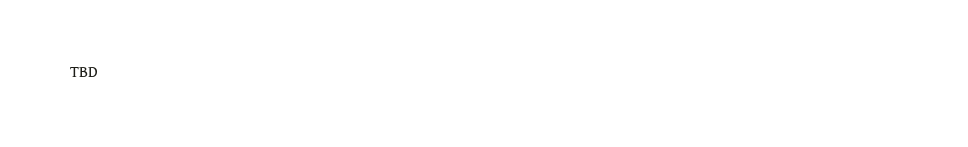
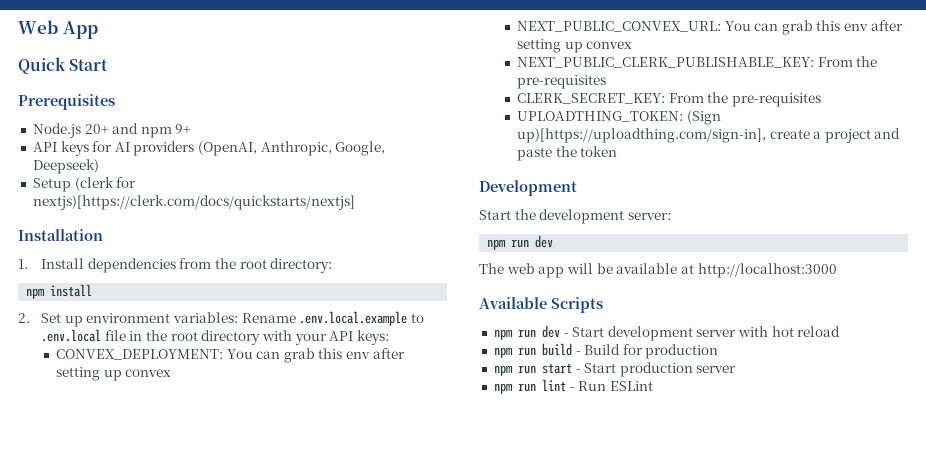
- TBD
+ Web App
+ Quick Start
+ Prerequisites
+ Node.js 20+ and npm 9+
+ API keys for AI providers (OpenAI, Anthropic, Google, Deepseek)
+ Setup (clerk for nextjs)[https://clerk.com/docs/quickstarts/nextjs]
+ Installation
+ 1. Install dependencies from the root directory:
+ npm install
+ 2. Set up environment variables: Rename .env.local.example to .env.local file in the root directory with your API keys:
+ CONVEX_DEPLOYMENT: You can grab this env after setting up convex
+ NEXT_PUBLIC_CONVEX_URL: You can grab this env after setting up convex
+ NEXT_PUBLIC_CLERK_PUBLISHABLE_KEY: From the pre-requisites
+ CLERK_SECRET_KEY: From the pre-requisites
+ UPLOADTHING_TOKEN: (Sign up)[https://uploadthing.com/sign-in], create a project and paste the token
+ Development
+ Start the development server:
+ npm run dev
+ The web app will be available at http://localhost:3000
+ Available Scripts
+ npm run dev - Start development server with hot reload
+ npm run build - Build for production
+ npm run start - Start production server
+ npm run lint - Run ESLint

